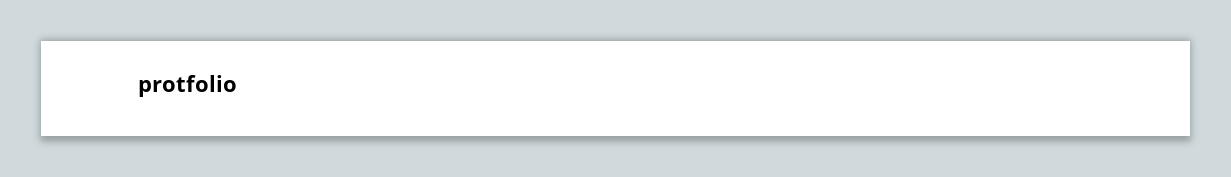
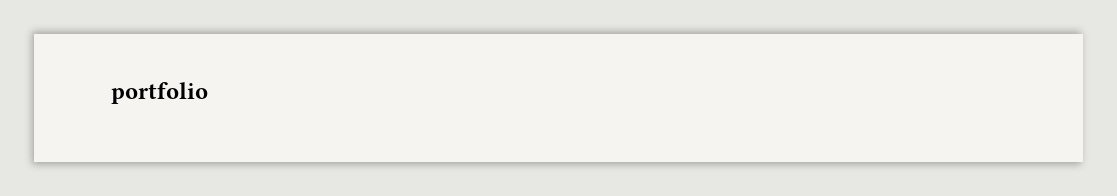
- protfolio
+ portfolio

